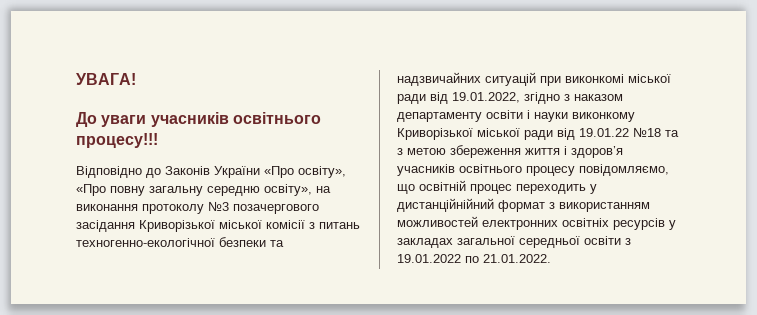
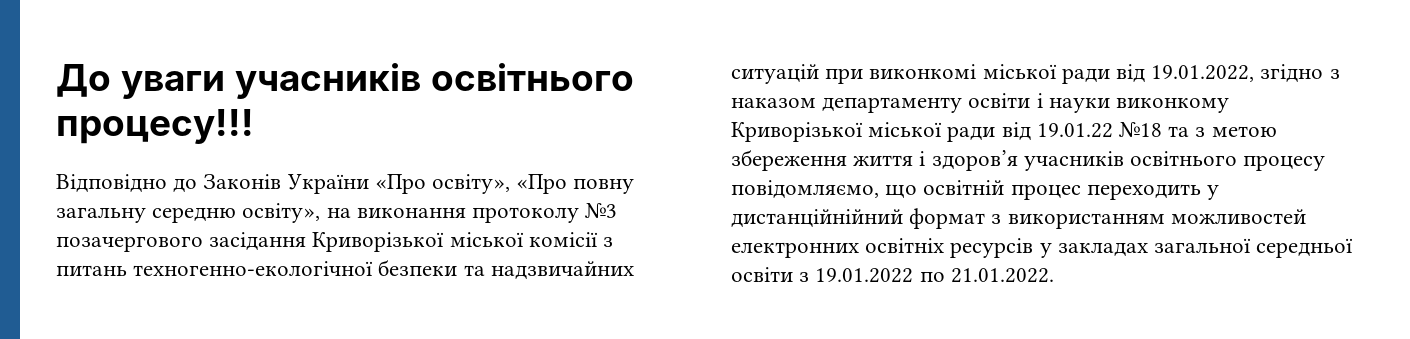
- УВАГА!

